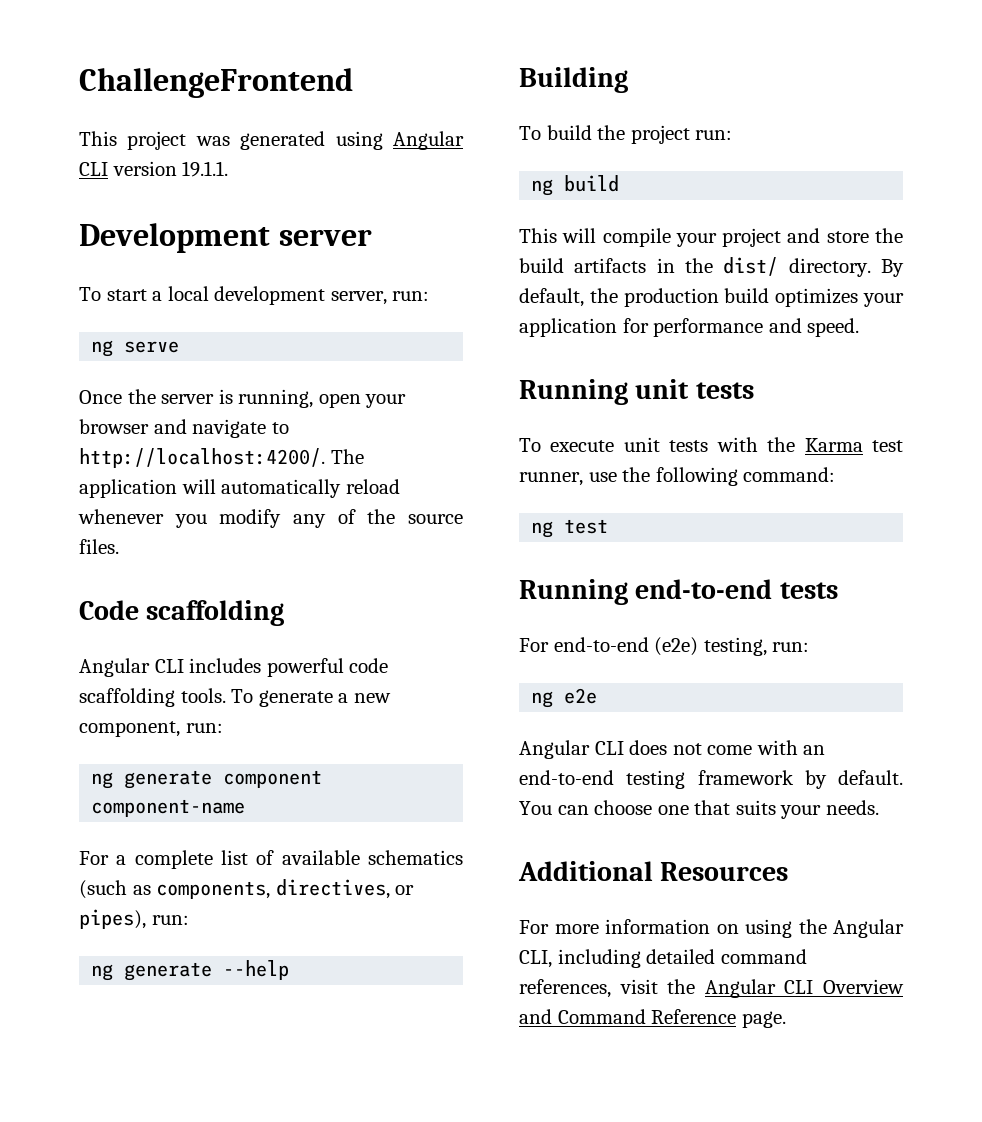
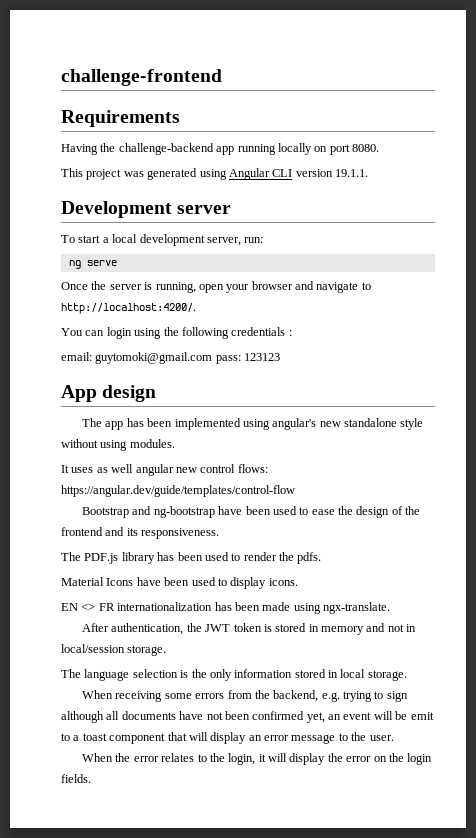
- ChallengeFrontend
+ challenge-frontend
+ Requirements
+ Having the challenge-backend app running locally on port 8080.
- Once the server is running, open your browser and navigate to http://localhost:4200/. The application will automatically reload whenever you modify any of the source files.
- Code scaffolding
- Angular CLI includes powerful code scaffolding tools. To generate a new component, run:
- ng generate component component-name
- For a complete list of available schematics (such as components, directives, or pipes), run:
- ng generate --help
- Building
- To build the project run:
- ng build
- This will compile your project and store the build artifacts in the dist/ directory. By default, the production build optimizes your application for performance and speed.
- Running unit tests
- To execute unit tests with the Karma test runner, use the following command:
- ng test
- Running end-to-end tests
- For end-to-end (e2e) testing, run:
- ng e2e
- Angular CLI does not come with an end-to-end testing framework by default. You can choose one that suits your needs.
- Additional Resources
- For more information on using the Angular CLI, including detailed command references, visit the Angular CLI Overview and Command Reference page.
+ Once the server is running, open your browser and navigate to http://localhost:4200/.
+ You can login using the following credentials :
+ email: guytomoki@gmail.com pass: 123123
+ App design
+ The app has been implemented using angular's new standalone style without using modules.
+ It uses as well angular new control flows: https://angular.dev/guide/templates/control-flow
+ Bootstrap and ng-bootstrap have been used to ease the design of the frontend and its responsiveness.
+ The PDF.js library has been used to render the pdfs.
+ Material Icons have been used to display icons.
+ EN <> FR internationalization has been made using ngx-translate.
+ After authentication, the JWT token is stored in memory and not in local/session storage.
+ The language selection is the only information stored in local storage.
+ When receiving some errors from the backend, e.g. trying to sign although all documents have not been confirmed yet, an event will be emit to a toast component that will display an error message to the user.
+ When the error relates to the login, it will display the error on the login fields.

